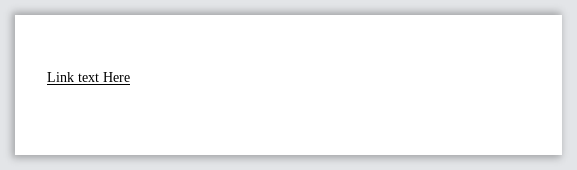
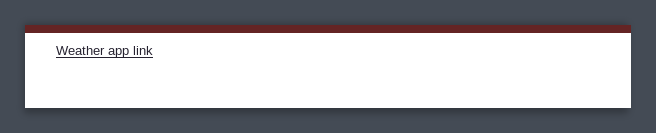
- Link text Here
+ Weather app link

